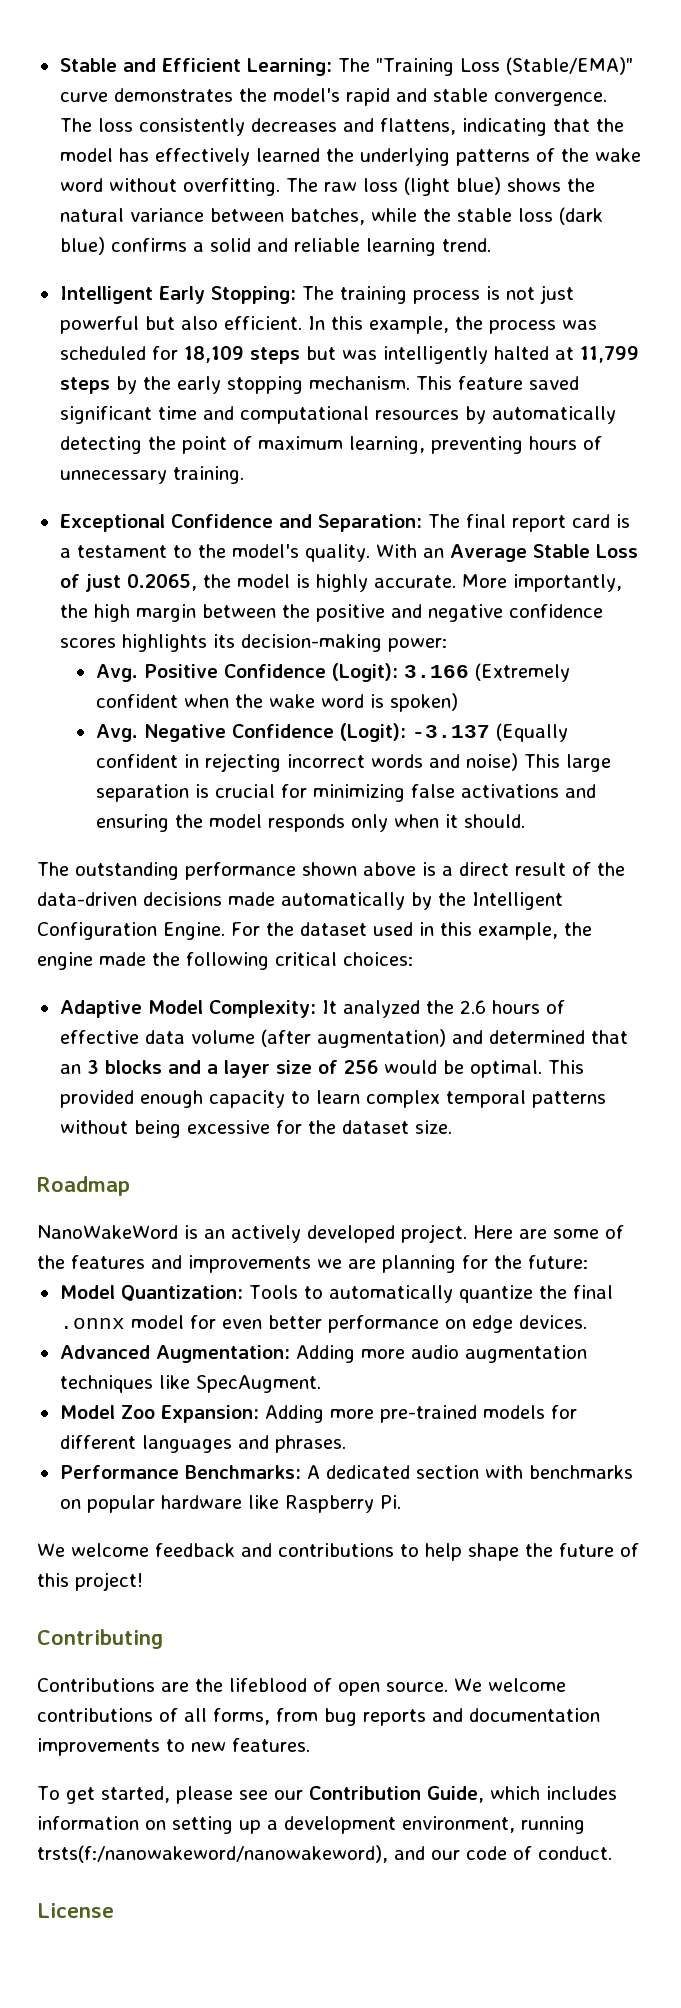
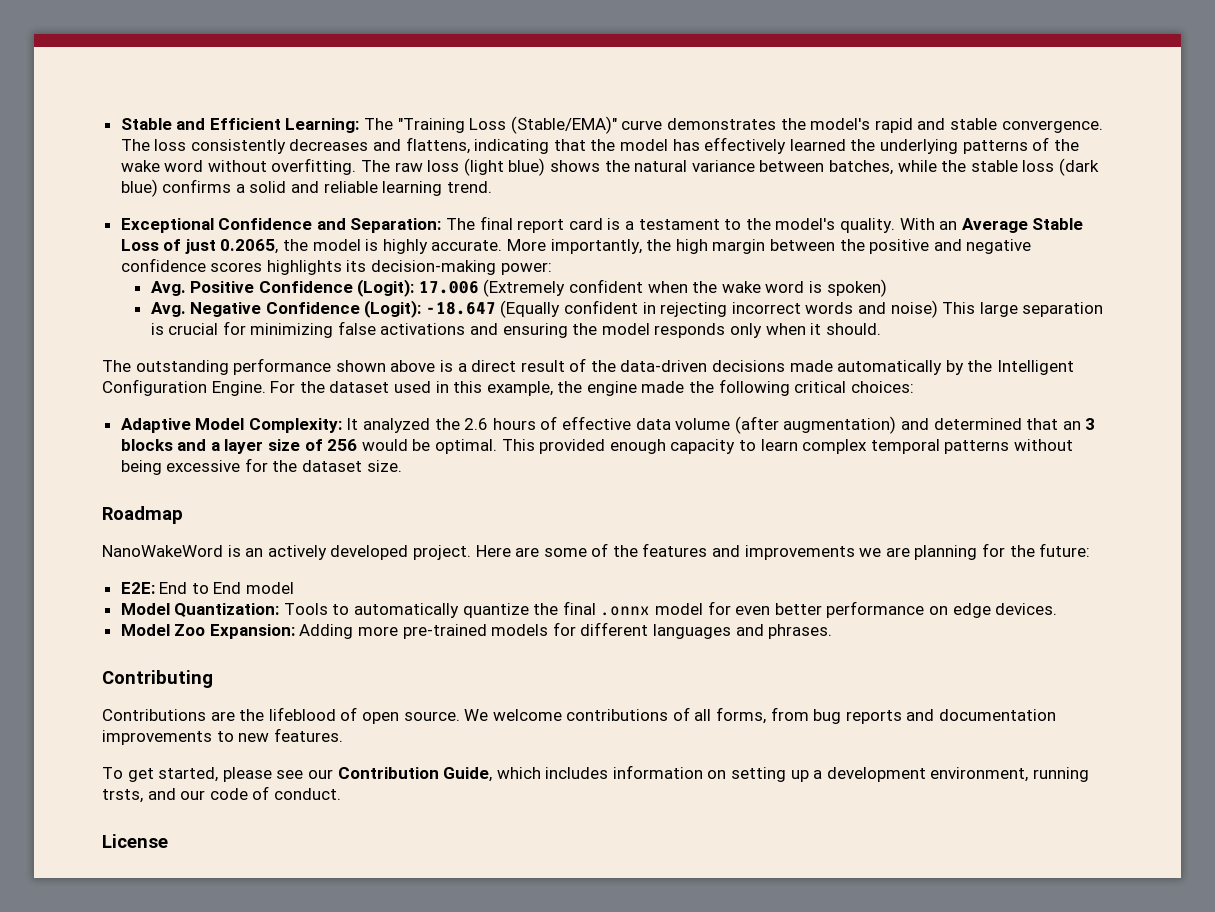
- Intelligent Early Stopping: The training process is not just powerful but also efficient. In this example, the process was scheduled for 18,109 steps but was intelligently halted at 11,799 steps by the early stopping mechanism. This feature saved significant time and computational resources by automatically detecting the point of maximum learning, preventing hours of unnecessary training.
- Avg. Positive Confidence (Logit): 3.166 (Extremely confident when the wake word is spoken)
+ Avg. Positive Confidence (Logit): 17.006 (Extremely confident when the wake word is spoken)
- Avg. Negative Confidence (Logit): -3.137 (Equally confident in rejecting incorrect words and noise) This large separation is crucial for minimizing false activations and ensuring the model responds only when it should.
+ Avg. Negative Confidence (Logit): -18.647 (Equally confident in rejecting incorrect words and noise) This large separation is crucial for minimizing false activations and ensuring the model responds only when it should.
+ E2E: End to End model
- Advanced Augmentation: Adding more audio augmentation techniques like SpecAugment.
- Performance Benchmarks: A dedicated section with benchmarks on popular hardware like Raspberry Pi.
- We welcome feedback and contributions to help shape the future of this project!
- To get started, please see our Contribution Guide, which includes information on setting up a development environment, running trsts(f:/nanowakeword/nanowakeword), and our code of conduct.
+ To get started, please see our Contribution Guide, which includes information on setting up a development environment, running trsts, and our code of conduct.

